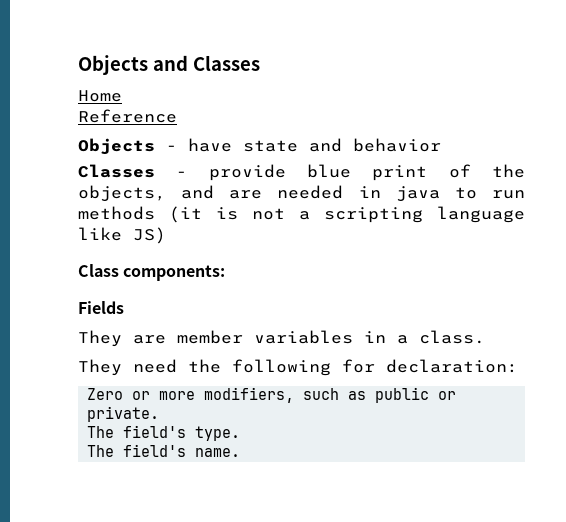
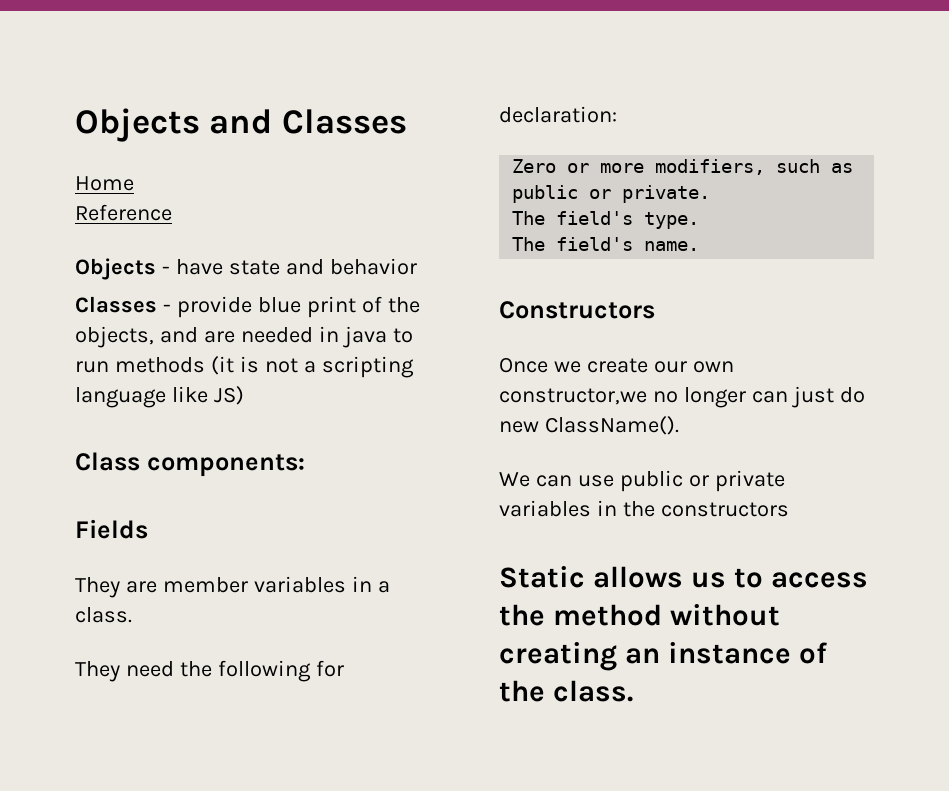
+ Constructors
+ Once we create our own constructor,we no longer can just do new ClassName().
+ We can use public or private variables in the constructors
+ Static allows us to access the method without creating an instance of the class.

